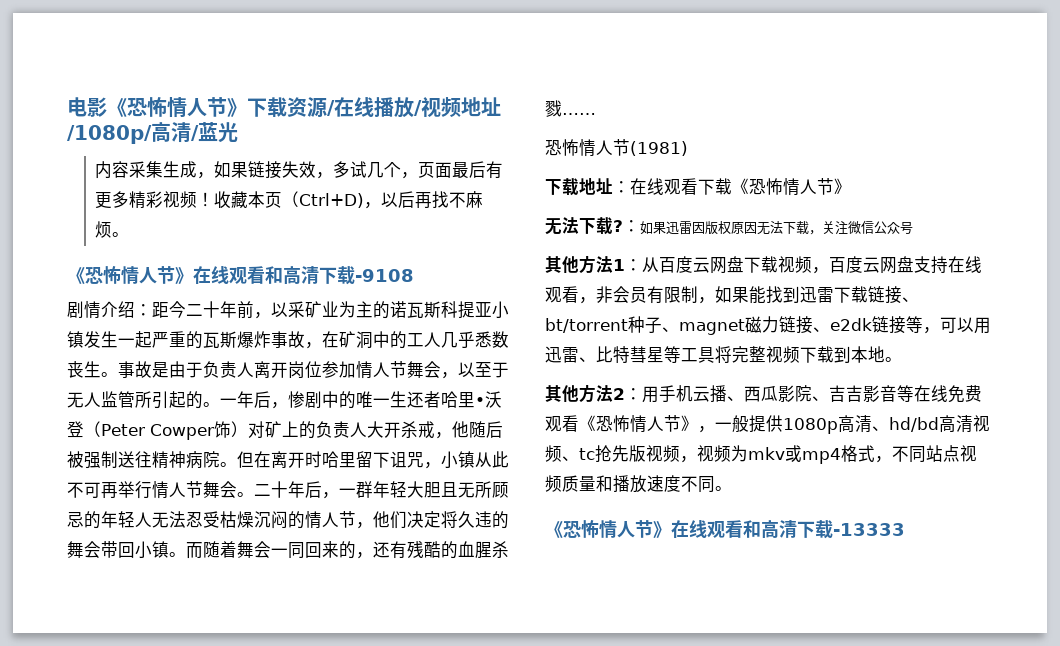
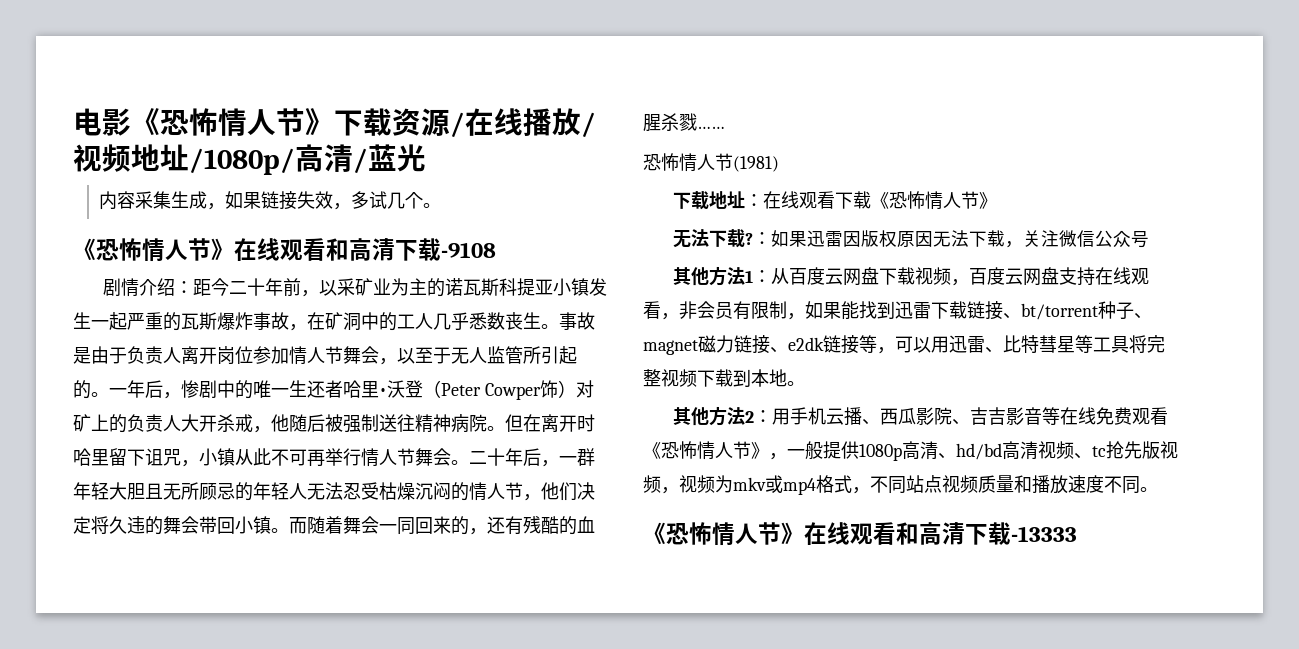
- 内容采集生成，如果链接失效，多试几个，页面最后有更多精彩视频！收藏本页（Ctrl+D)，以后再找不麻烦。
+ 内容采集生成，如果链接失效，多试几个。

